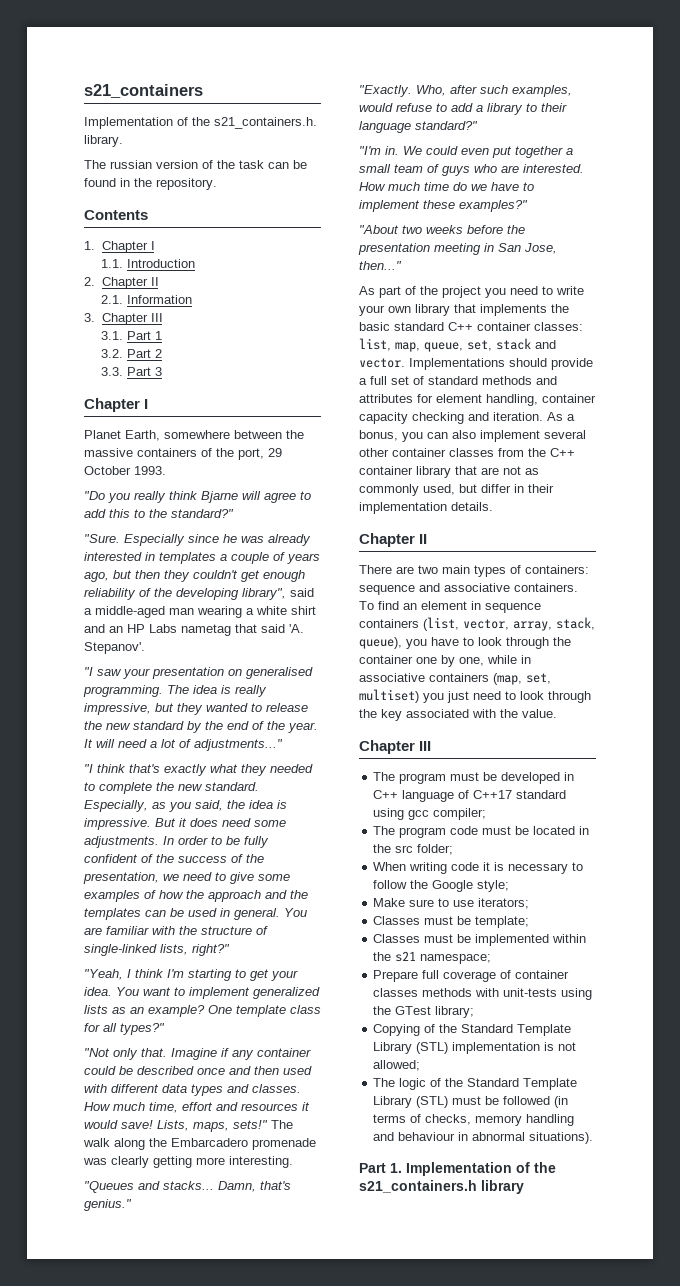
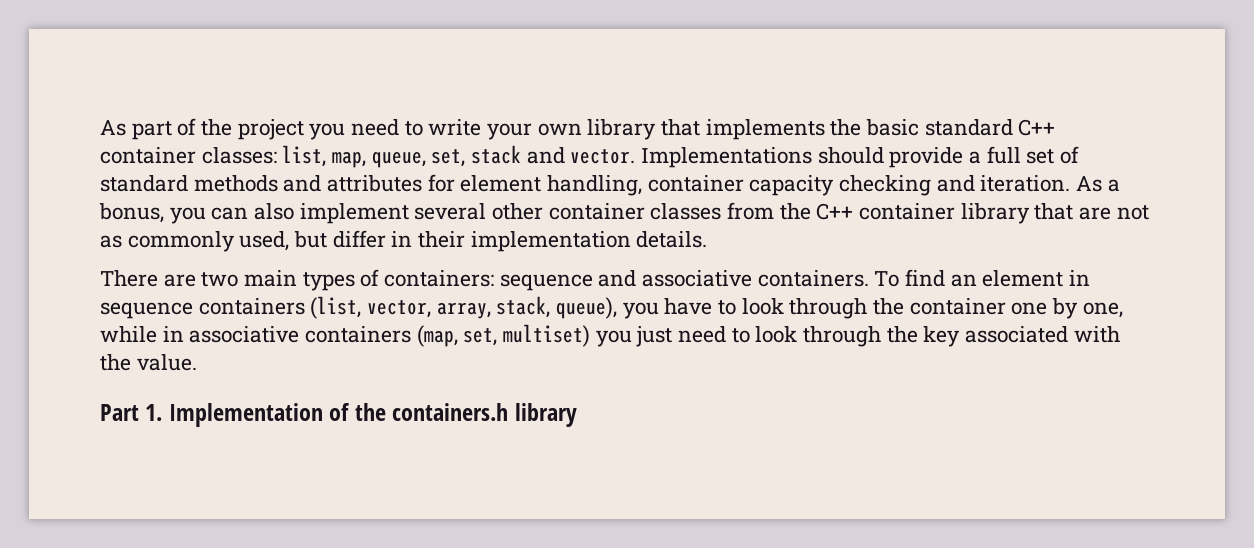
- s21_containers
- Implementation of the s21_containers.h. library.
- The russian version of the task can be found in the repository.
- Contents
- 1. Chapter I
- 1.1. Introduction
- 2. Chapter II
- 2.1. Information
- 3. Chapter III
- 3.1. Part 1
- 3.2. Part 2
- 3.3. Part 3
- Chapter I
- Planet Earth, somewhere between the massive containers of the port, 29 October 1993.
- "Do you really think Bjarne will agree to add this to the standard?"
- "Sure. Especially since he was already interested in templates a couple of years ago, but then they couldn't get enough reliability of the developing library", said a middle-aged man wearing a white shirt and an HP Labs nametag that said 'A. Stepanov'.
- "I saw your presentation on generalised programming. The idea is really impressive, but they wanted to release the new standard by the end of the year. It will need a lot of adjustments..."
- "I think that's exactly what they needed to complete the new standard. Especially, as you said, the idea is impressive. But it does need some adjustments. In order to be fully confident of the success of the presentation, we need to give some examples of how the approach and the templates can be used in general. You are familiar with the structure of single-linked lists, right?"
- "Yeah, I think I'm starting to get your idea. You want to implement generalized lists as an example? One template class for all types?"
- "Not only that. Imagine if any container could be described once and then used with different data types and classes. How much time, effort and resources it would save! Lists, maps, sets!" The walk along the Embarcadero promenade was clearly getting more interesting.
- "Queues and stacks... Damn, that's genius."
- "Exactly. Who, after such examples, would refuse to add a library to their language standard?"
- "I'm in. We could even put together a small team of guys who are interested. How much time do we have to implement these examples?"
- "About two weeks before the presentation meeting in San Jose, then..."
  As a bonus, you can also implement several other container classes from the C++ container library that are not as commonly used, but differ in their implementation details.
- Chapter II
  To find an element in sequence containers (list, vector, array, stack, queue), you have to look through the container one by one, while in associative containers (map, set, multiset) you just need to look through the key associated with the value.
- Chapter III
- The program must be developed in C++ language of C++17 standard using gcc compiler;
- The program code must be located in the src folder;
- When writing code it is necessary to follow the Google style;
- Make sure to use iterators;
- Classes must be template;
- Classes must be implemented within the s21 namespace;
- Prepare full coverage of container classes methods with unit-tests using the GTest library;
- Copying of the Standard Template Library (STL) implementation is not allowed;
- The logic of the Standard Template Library (STL) must be followed (in terms of checks, memory handling and behaviour in abnormal situations).
- Part 1. Implementation of the s21_containers.h library
+ Part 1. Implementation of the containers.h library

